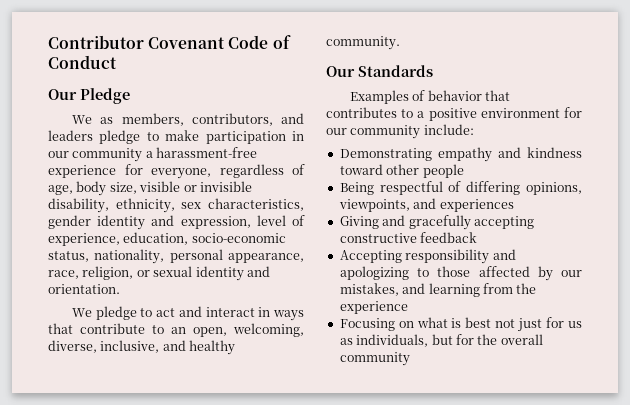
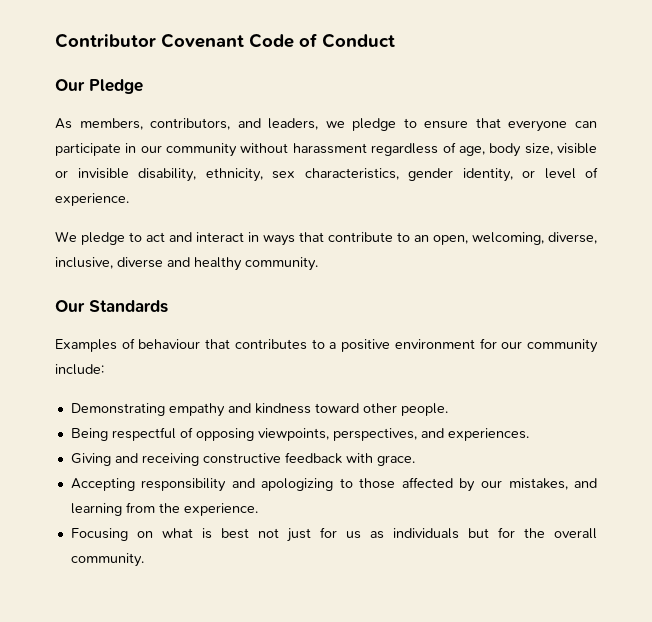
- We as members, contributors, and leaders pledge to make participation in our community a harassment-free experience for everyone, regardless of age, body size, visible or invisible disability, ethnicity, sex characteristics, gender identity and expression, level of experience, education, socio-economic status, nationality, personal appearance, race, religion, or sexual identity and orientation.
+ As members, contributors, and leaders, we pledge to ensure that everyone can participate in our community without harassment regardless of age, body size, visible or invisible disability, ethnicity, sex characteristics, gender identity, or level of experience.
- We pledge to act and interact in ways that contribute to an open, welcoming, diverse, inclusive, and healthy community.
+ We pledge to act and interact in ways that contribute to an open, welcoming, diverse, inclusive, diverse and healthy community.
- Examples of behavior that contributes to a positive environment for our community include:
+ Examples of behaviour that contributes to a positive environment for our community include:
- Demonstrating empathy and kindness toward other people
+ Demonstrating empathy and kindness toward other people.
- Being respectful of differing opinions, viewpoints, and experiences
+ Being respectful of opposing viewpoints, perspectives, and experiences.
- Giving and gracefully accepting constructive feedback
+ Giving and receiving constructive feedback with grace.
- Accepting responsibility and apologizing to those affected by our mistakes, and learning from the experience
+ Accepting responsibility and apologizing to those affected by our mistakes, and learning from the experience.
- Focusing on what is best not just for us as individuals, but for the overall community
+ Focusing on what is best not just for us as individuals but for the overall community.

